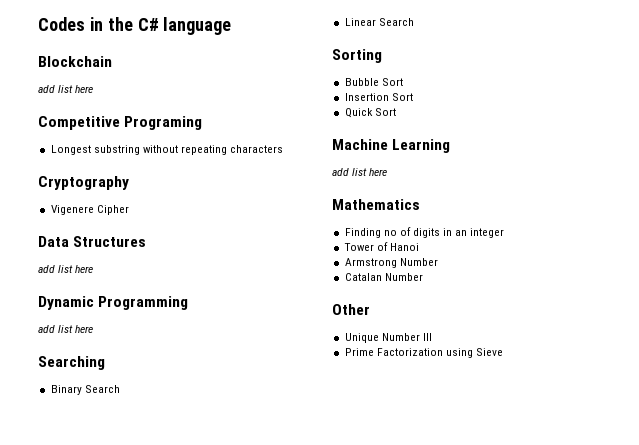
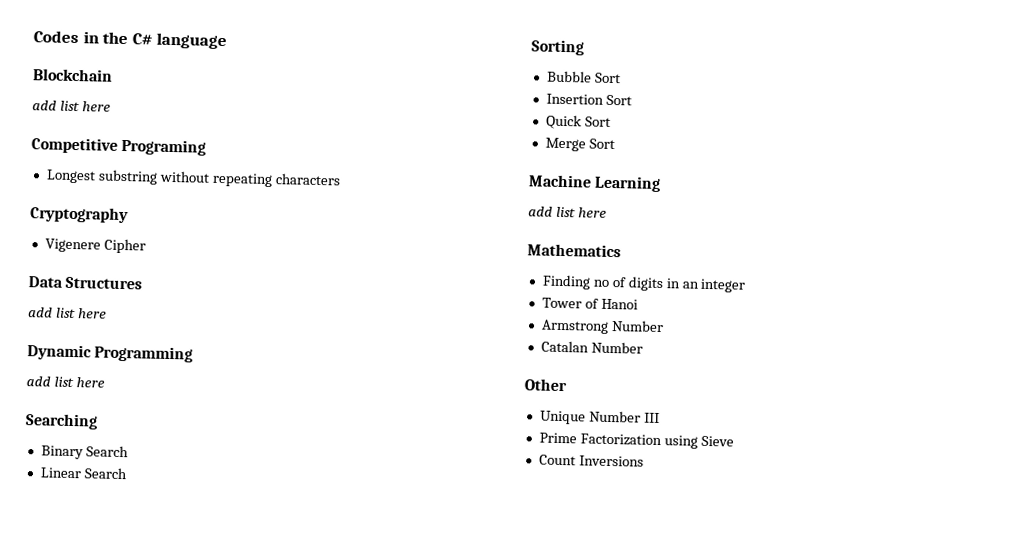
+ Merge Sort
+ Count Inversions

